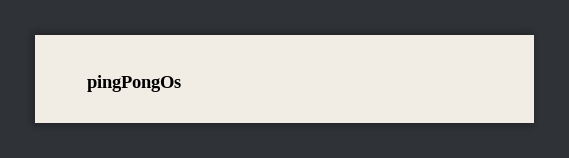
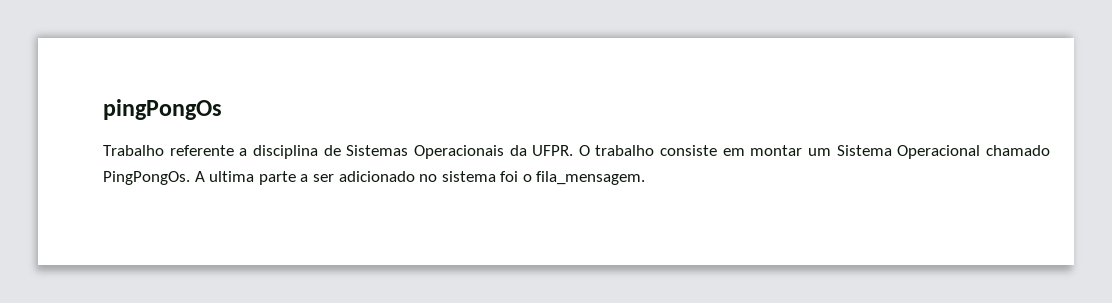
+ Trabalho referente a disciplina de Sistemas Operacionais da UFPR. O trabalho consiste em montar um Sistema Operacional chamado PingPongOs. A ultima parte a ser adicionado no sistema foi o fila_mensagem.

